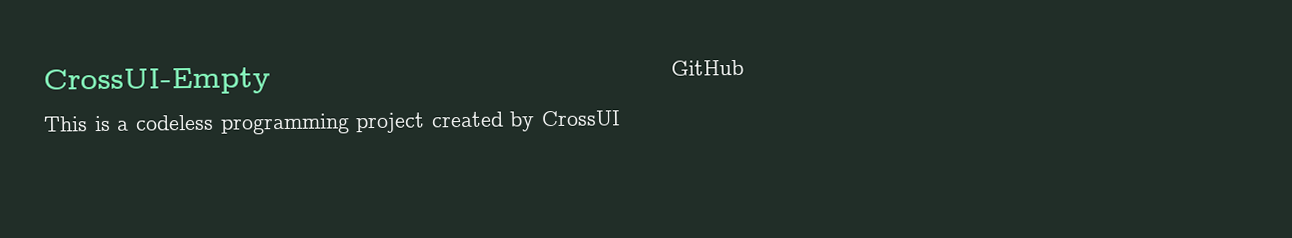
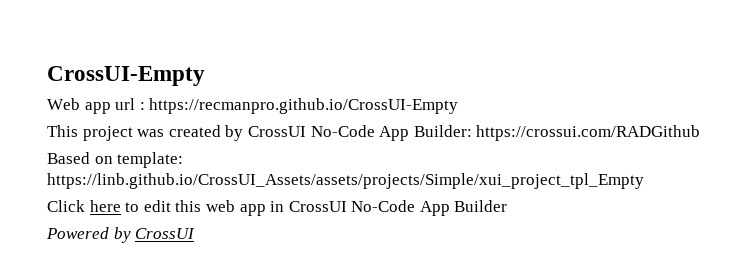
- This is a codeless programming project created by CrossUI GitHub
+ Web app url : https://recmanpro.github.io/CrossUI-Empty
+ This project was created by CrossUI No-Code App Builder: https://crossui.com/RADGithub
+ Based on template: https://linb.github.io/CrossUI_Assets/assets/projects/Simple/xui_project_tpl_Empty
+ Click here to edit this web app in CrossUI No-Code App Builder
+ Powered by CrossUI

